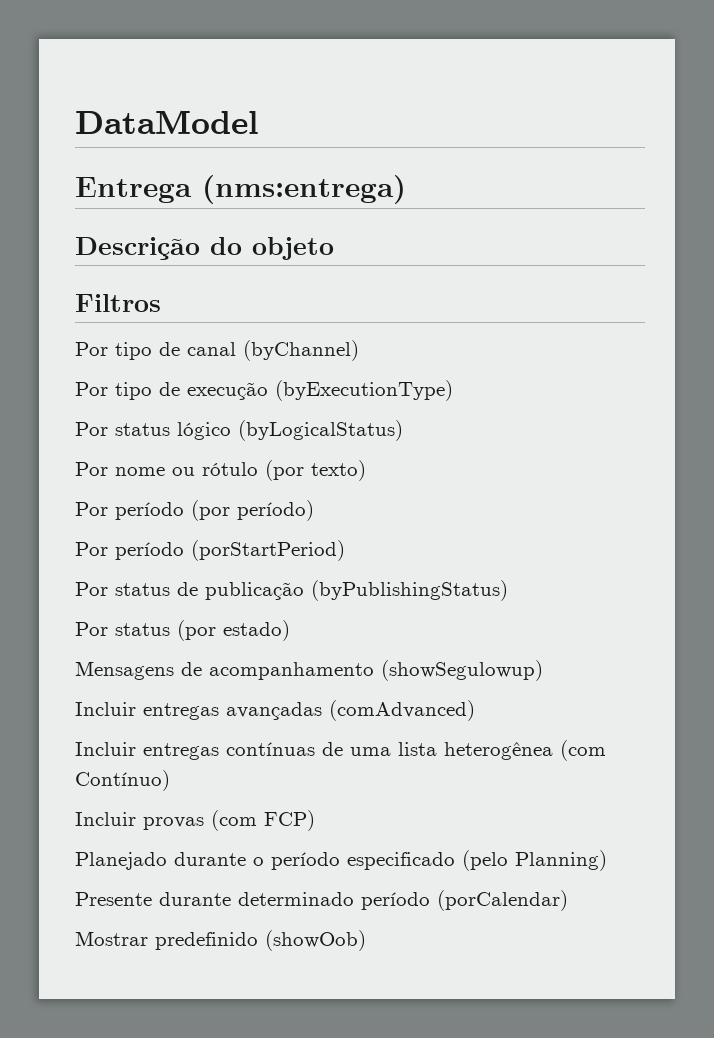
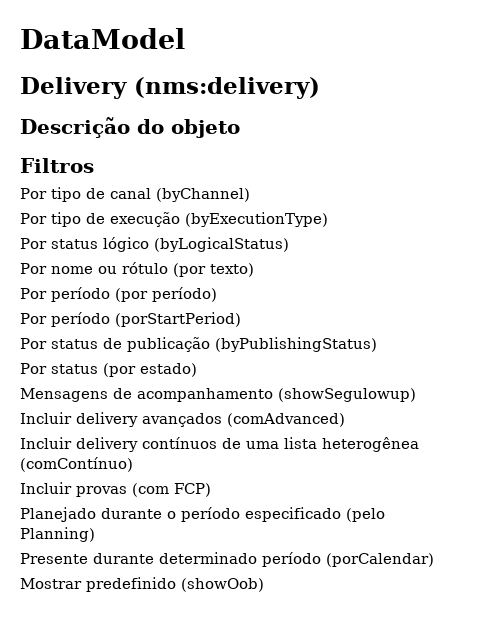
- Entrega (nms:entrega)
+ Delivery (nms:delivery)
- Incluir entregas avançadas (comAdvanced)
+ Incluir delivery avançados (comAdvanced)
- Incluir entregas contínuas de uma lista heterogênea (com Contínuo)
+ Incluir delivery contínuos de uma lista heterogênea (comContínuo)

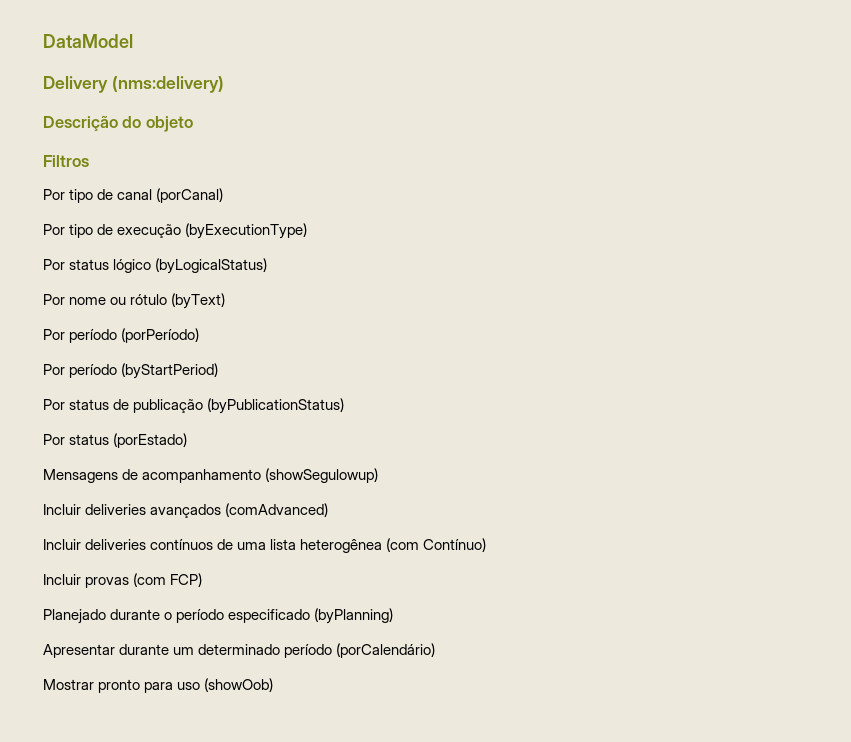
- Por tipo de canal (byChannel)
+ Por tipo de canal (porCanal)
- Por nome ou rótulo (por texto)
- Por período (por período)
- Por período (porStartPeriod)
+ Por nome ou rótulo (byText)
+ Por período (porPeríodo)
+ Por período (byStartPeriod)
- Por status de publicação (byPublishingStatus)
- Por status (por estado)
+ Por status de publicação (byPublicationStatus)
+ Por status (porEstado)
- Incluir delivery avançados (comAdvanced)
+ Incluir deliveries avançados (comAdvanced)
- Incluir delivery contínuos de uma lista heterogênea (comContínuo)
+ Incluir deliveries contínuos de uma lista heterogênea (com Contínuo)
- Planejado durante o período especificado (pelo Planning)
- Presente durante determinado período (porCalendar)
+ Planejado durante o período especificado (byPlanning)
+ Apresentar durante um determinado período (porCalendário)
- Mostrar predefinido (showOob)
+ Mostrar pronto para uso (showOob)

